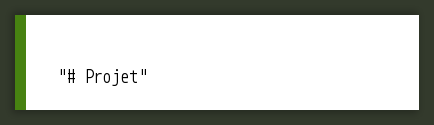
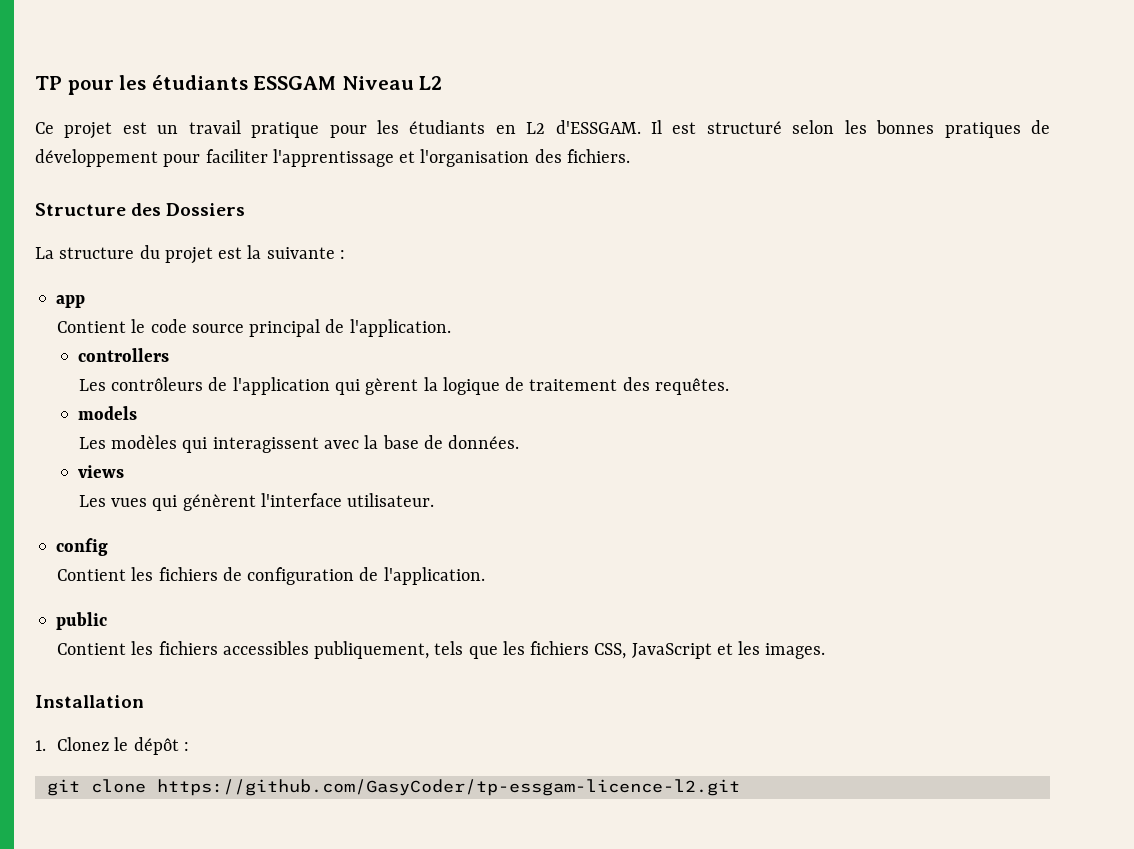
- "# Projet"
+ TP pour les étudiants ESSGAM Niveau L2
+ Ce projet est un travail pratique pour les étudiants en L2 d'ESSGAM. Il est structuré selon les bonnes pratiques de développement pour faciliter l'apprentissage et l'organisation des fichiers.
+ Structure des Dossiers
+ La structure du projet est la suivante :
+ app
+ Contient le code source principal de l'application.
+ controllers
+ Les contrôleurs de l'application qui gèrent la logique de traitement des requêtes.
+ models
+ Les modèles qui interagissent avec la base de données.
+ views
+ Les vues qui génèrent l'interface utilisateur.
+ config
+ Contient les fichiers de configuration de l'application.
+ public
+ Contient les fichiers accessibles publiquement, tels que les fichiers CSS, JavaScript et les images.
+ Installation
+ 1. Clonez le dépôt :
+ git clone https://github.com/GasyCoder/tp-essgam-licence-l2.git

